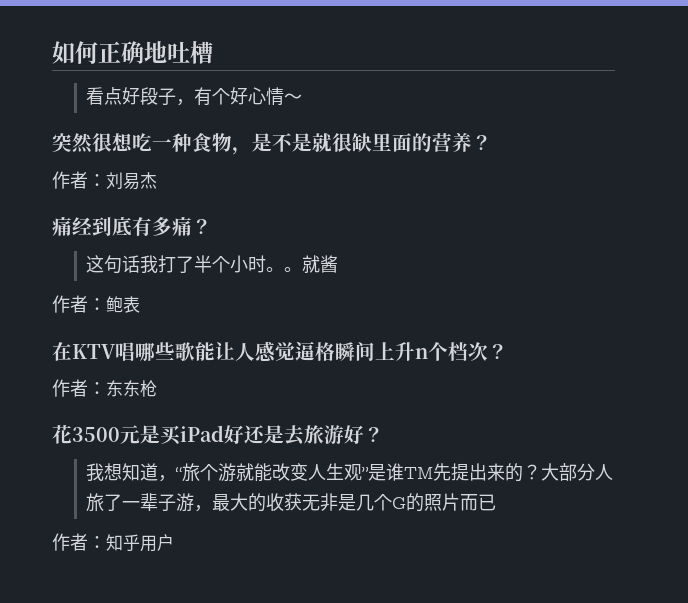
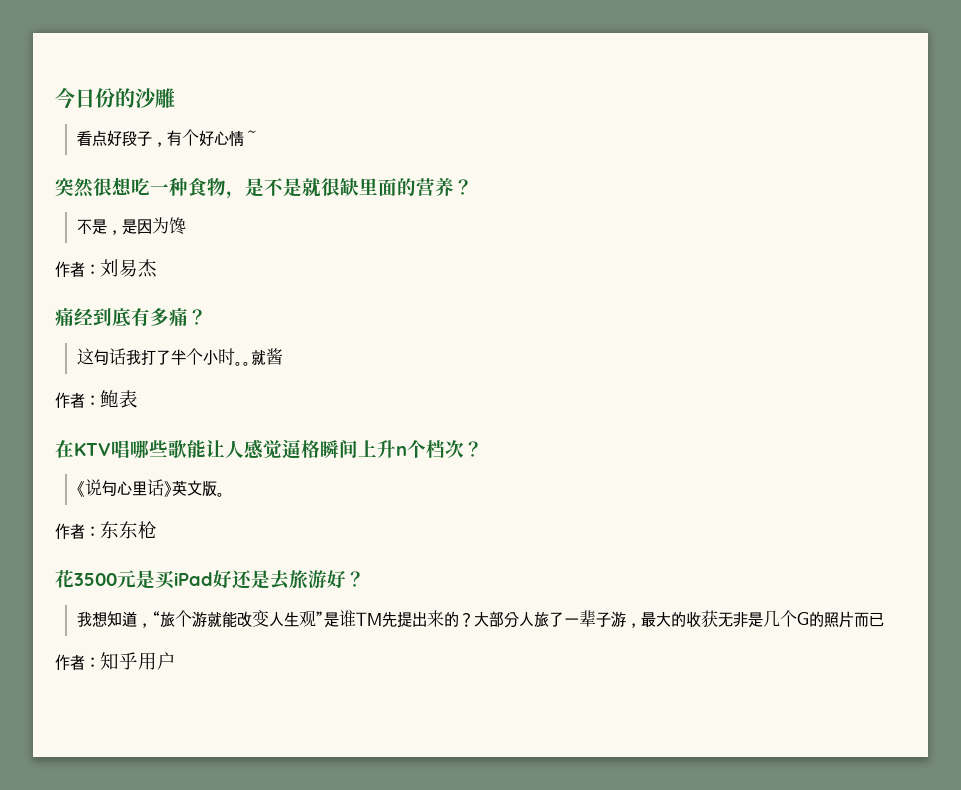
- 如何正确地吐槽
+ 今日份的沙雕
+ 不是，是因为馋
+ 《说句心里话》英文版。

